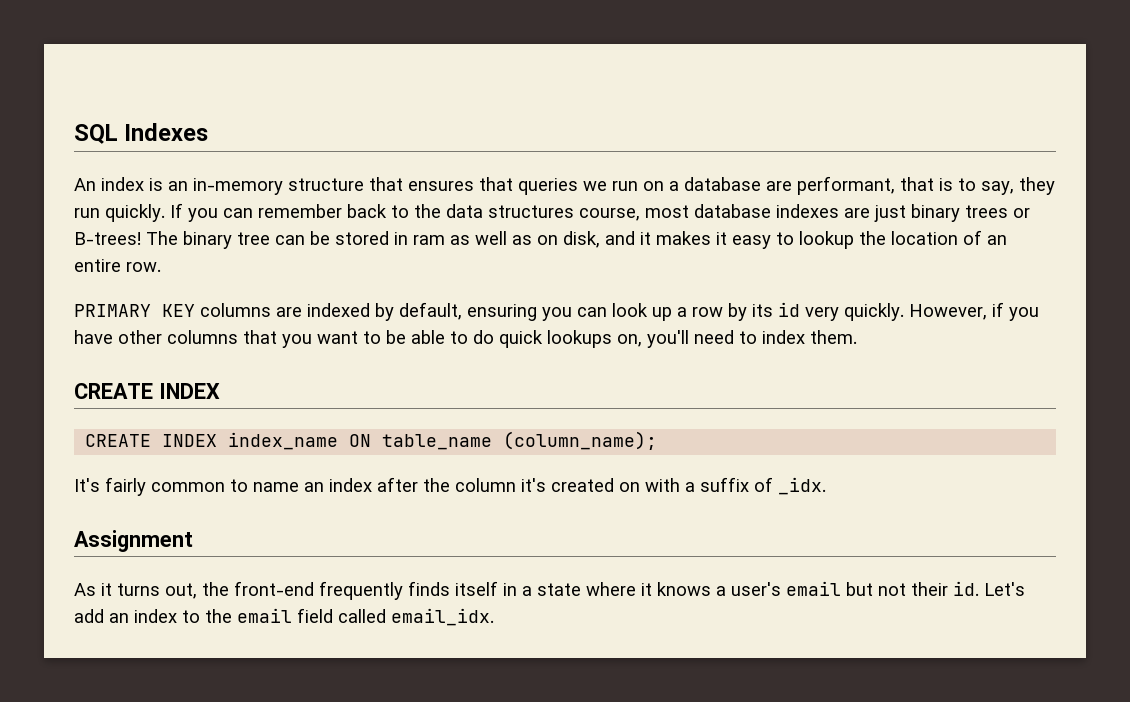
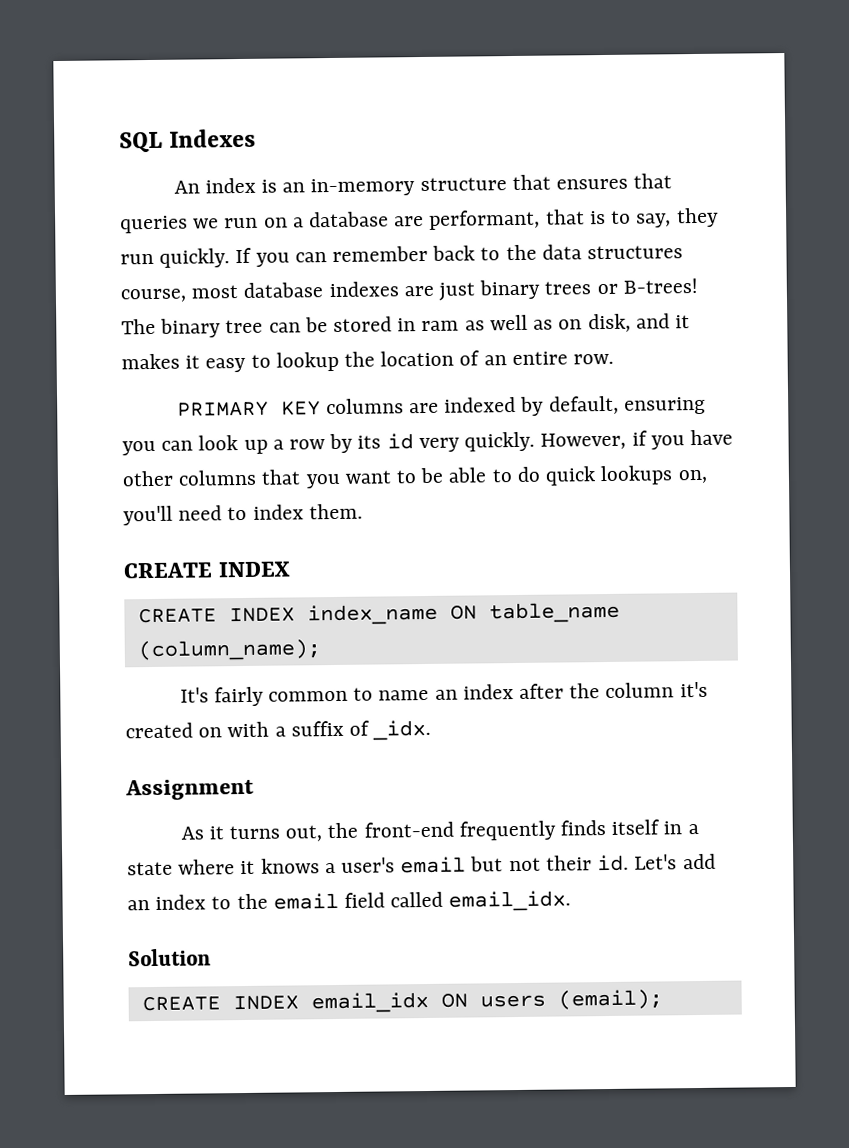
+ Solution
+ CREATE INDEX email_idx ON users (email);

